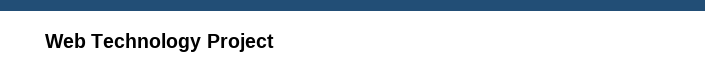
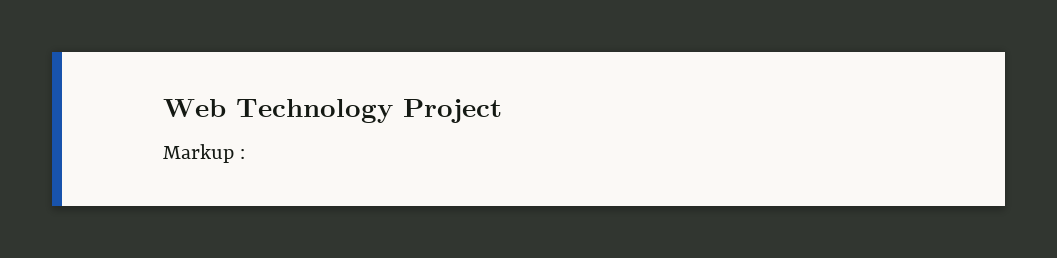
+ Markup :

